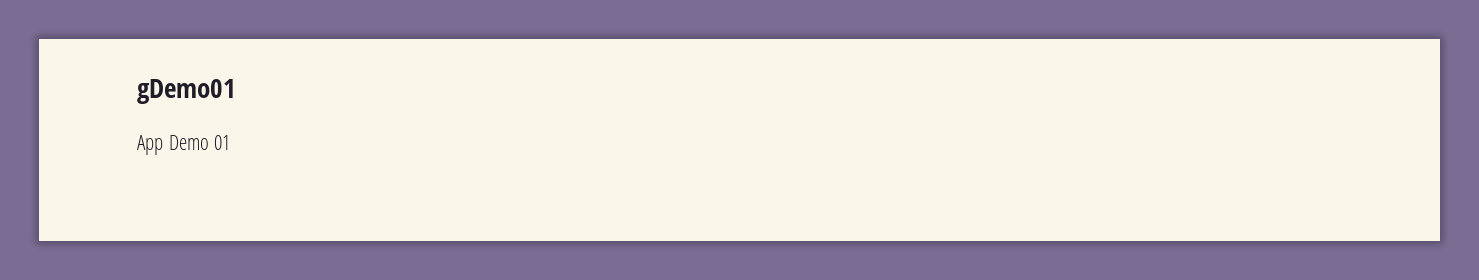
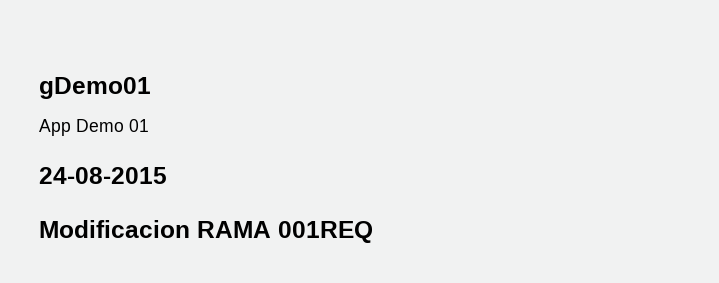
+ 24-08-2015
+ Modificacion RAMA 001REQ

